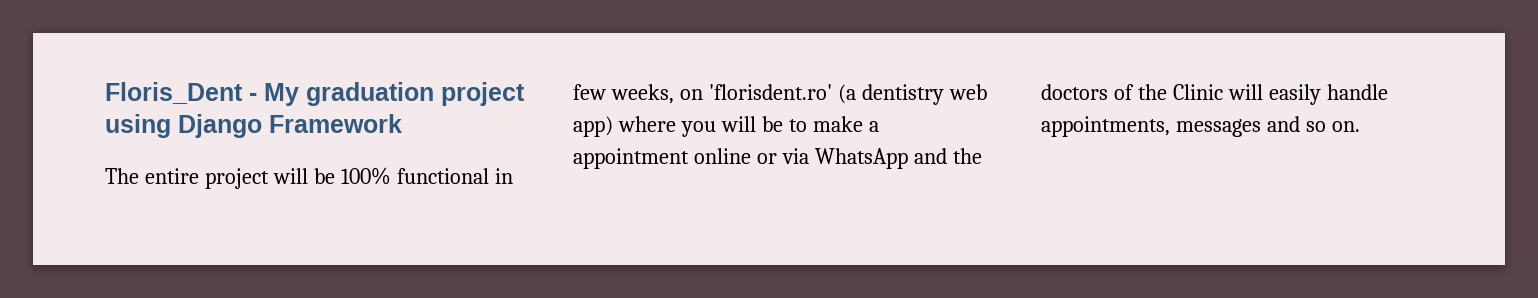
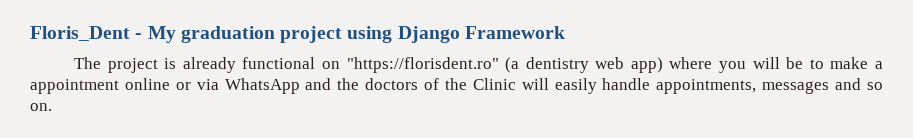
- The entire project will be 100% functional in few weeks, on 'florisdent.ro' (a dentistry web app) where you will be to make a appointment online or via WhatsApp and the doctors of the Clinic will easily handle appointments, messages and so on.
+ The project is already functional on "https://florisdent.ro" (a dentistry web app) where you will be to make a appointment online or via WhatsApp and the doctors of the Clinic will easily handle appointments, messages and so on.

